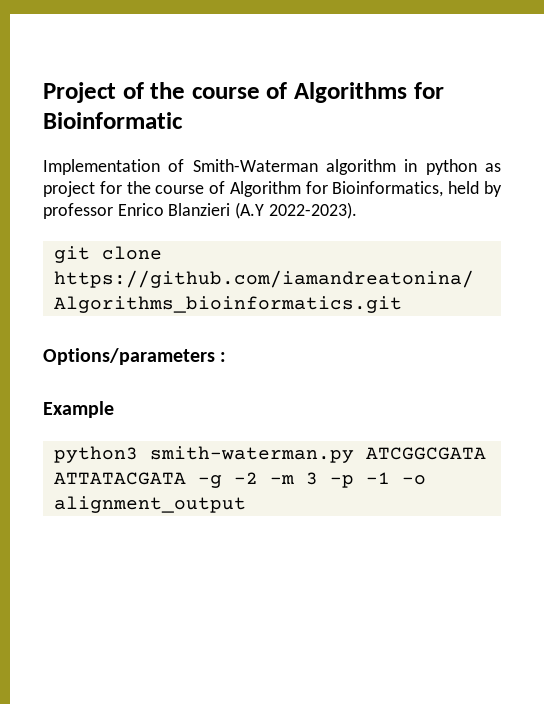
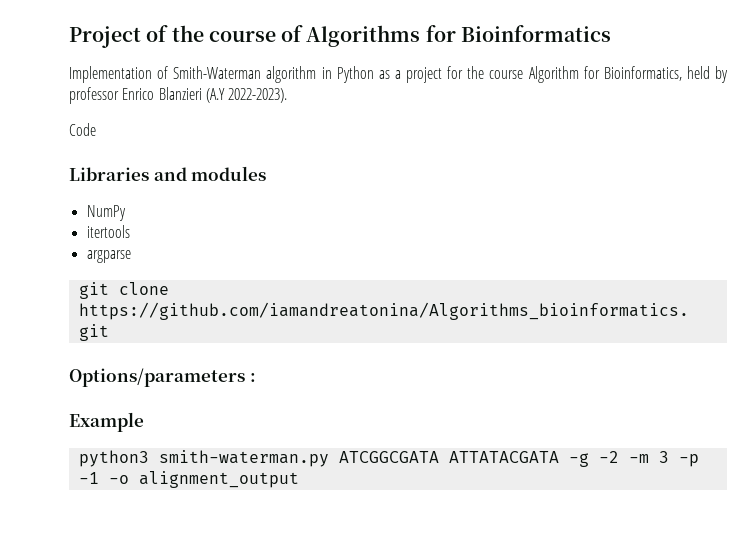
- Project of the course of Algorithms for Bioinformatic
+ Project of the course of Algorithms for Bioinformatics
- Implementation of Smith-Waterman algorithm in python as project for the course of Algorithm for Bioinformatics, held by professor Enrico Blanzieri (A.Y 2022-2023).
+ Implementation of Smith-Waterman algorithm in Python as a project for the course Algorithm for Bioinformatics, held by professor Enrico Blanzieri (A.Y 2022-2023).
+ Code
+ Libraries and modules
+ NumPy
+ itertools
+ argparse

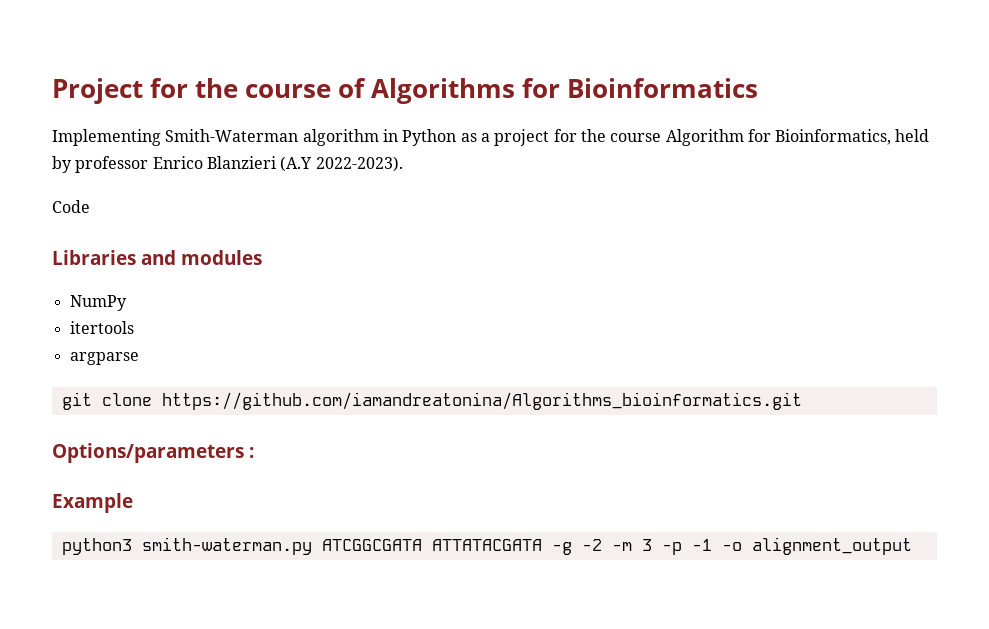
- Project of the course of Algorithms for Bioinformatics
+ Project for the course of Algorithms for Bioinformatics
- Implementation of Smith-Waterman algorithm in Python as a project for the course Algorithm for Bioinformatics, held by professor Enrico Blanzieri (A.Y 2022-2023).
+ Implementing Smith-Waterman algorithm in Python as a project for the course Algorithm for Bioinformatics, held by professor Enrico Blanzieri (A.Y 2022-2023).

